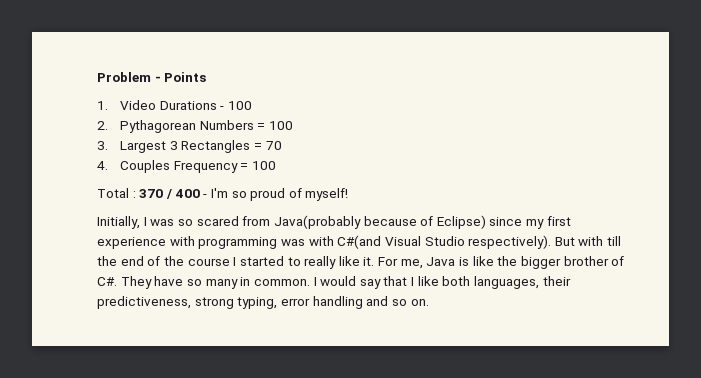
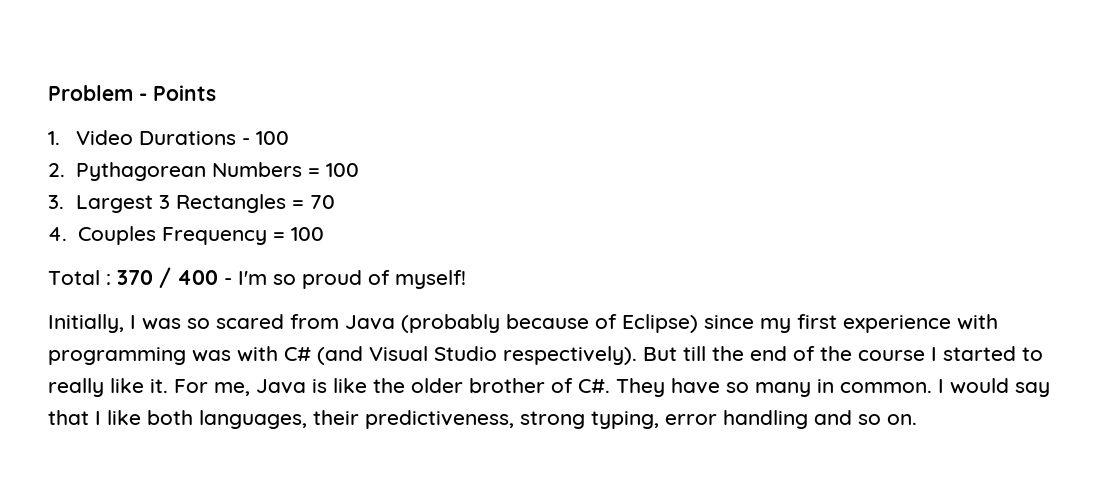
- Initially, I was so scared from Java(probably because of Eclipse) since my first experience with programming was with C#(and Visual Studio respectively).
+ Initially, I was so scared from Java (probably because of Eclipse) since my first experience with programming was with C# (and Visual Studio respectively).
- But with till the end of the course I started to really like it.
+ But till the end of the course I started to really like it.
- For me, Java is like the bigger brother of C#. They have so many in common.
+ For me, Java is like the older brother of C#. They have so many in common.

